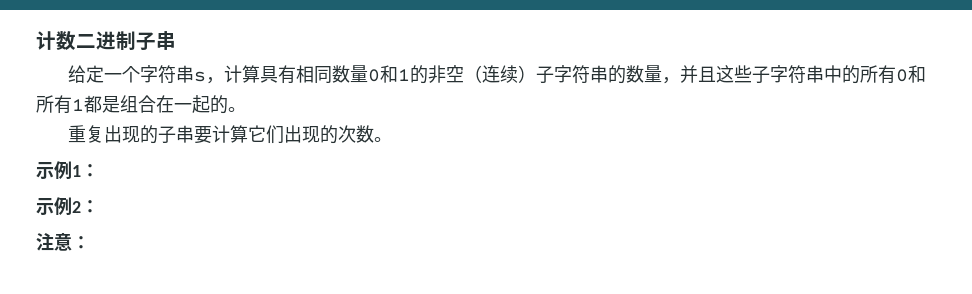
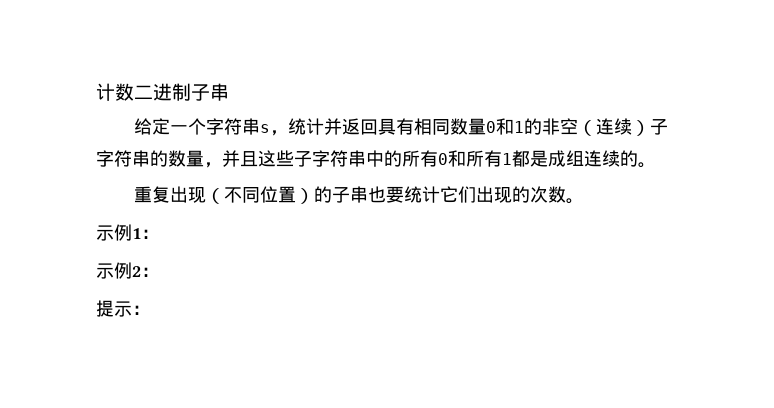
- 给定一个字符串s，计算具有相同数量0和1的非空（连续）子字符串的数量，并且这些子字符串中的所有0和所有1都是组合在一起的。
+ 给定一个字符串s，统计并返回具有相同数量0和1的非空（连续）子字符串的数量，并且这些子字符串中的所有0和所有1都是成组连续的。
- 重复出现的子串要计算它们出现的次数。
+ 重复出现（不同位置）的子串也要统计它们出现的次数。
- 注意：
+ 提示：

